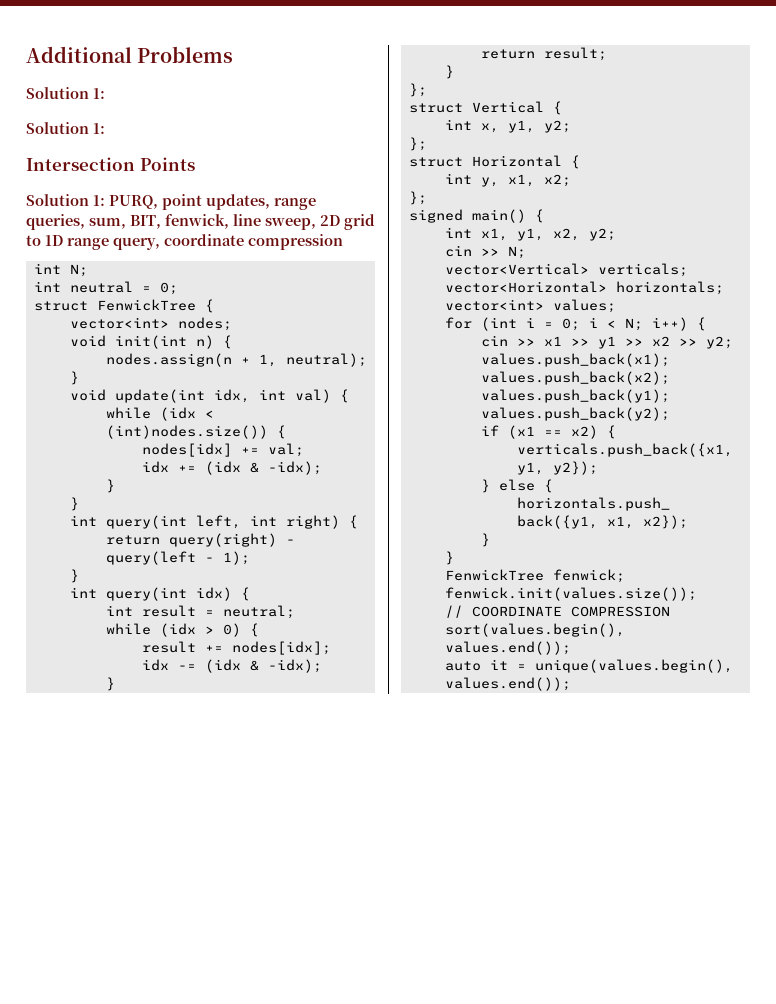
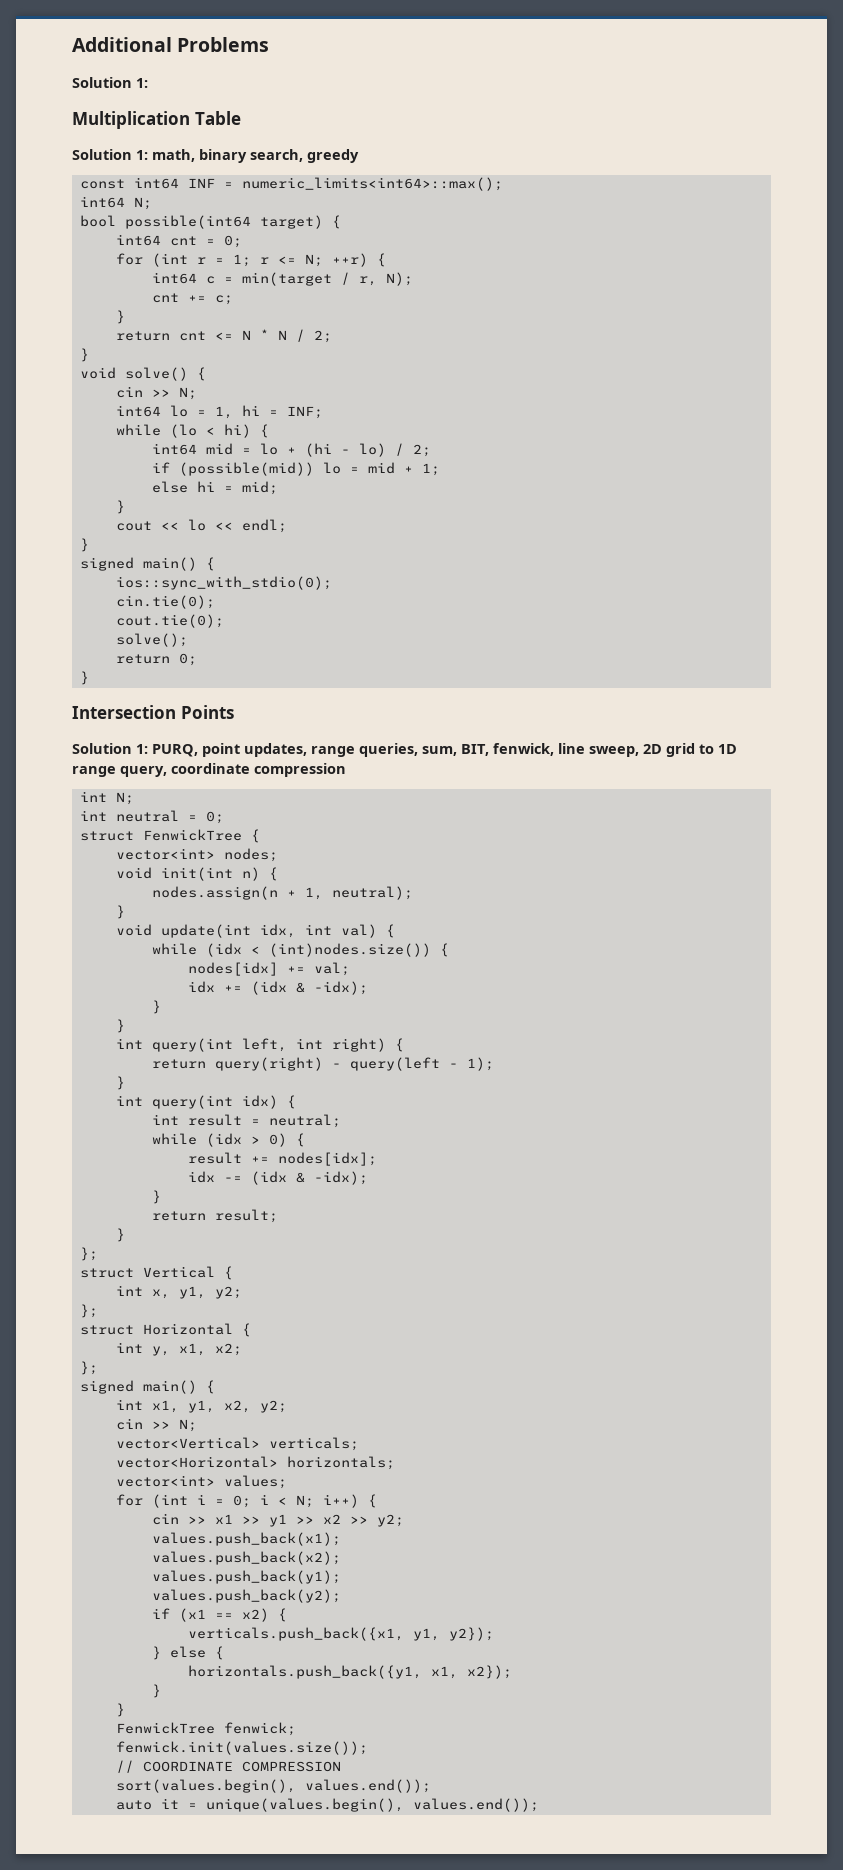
  Additional Problems
  Solution 1:
- Solution 1:
+ Multiplication Table
+ Solution 1: math, binary search, greedy
+ const int64 INF = numeric_limits<int64>::max();
+ int64 N;
+ bool possible(int64 target) {
+ int64 cnt = 0;
+ for (int r = 1; r <= N; ++r) {
+ int64 c = min(target / r, N);
+ cnt += c;
+ }
+ return cnt <= N * N / 2;
+ }
+ void solve() {
+ cin >> N;
+ int64 lo = 1, hi = INF;
+ while (lo < hi) {
+ int64 mid = lo + (hi - lo) / 2;
+ if (possible(mid)) lo = mid + 1;
+ else hi = mid;
+ }
+ cout << lo << endl;
+ }
+ signed main() {
+ ios::sync_with_stdio(0);
+ cin.tie(0);
+ cout.tie(0);
+ solve();
+ return 0;
+ }

